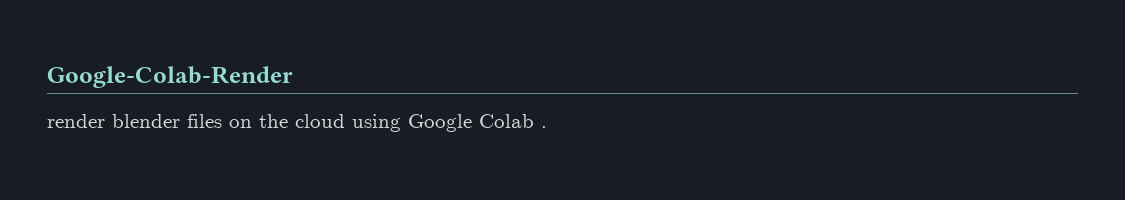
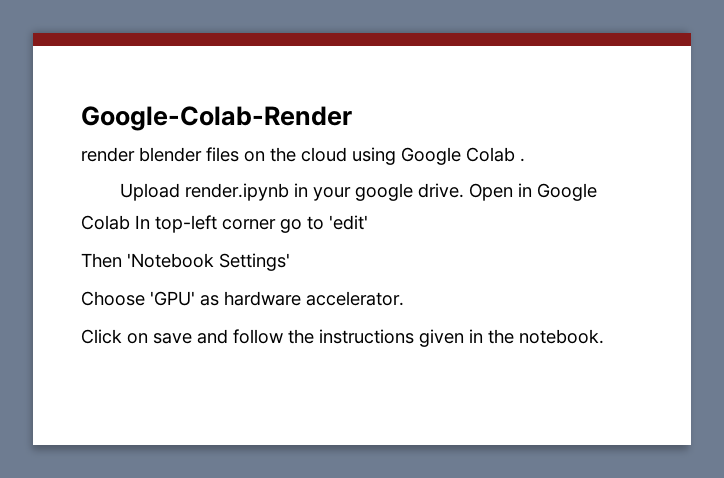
+ Upload render.ipynb in your google drive. Open in Google Colab In top-left corner go to 'edit'
+ Then 'Notebook Settings'
+ Choose 'GPU' as hardware accelerator.
+ Click on save and follow the instructions given in the notebook.

